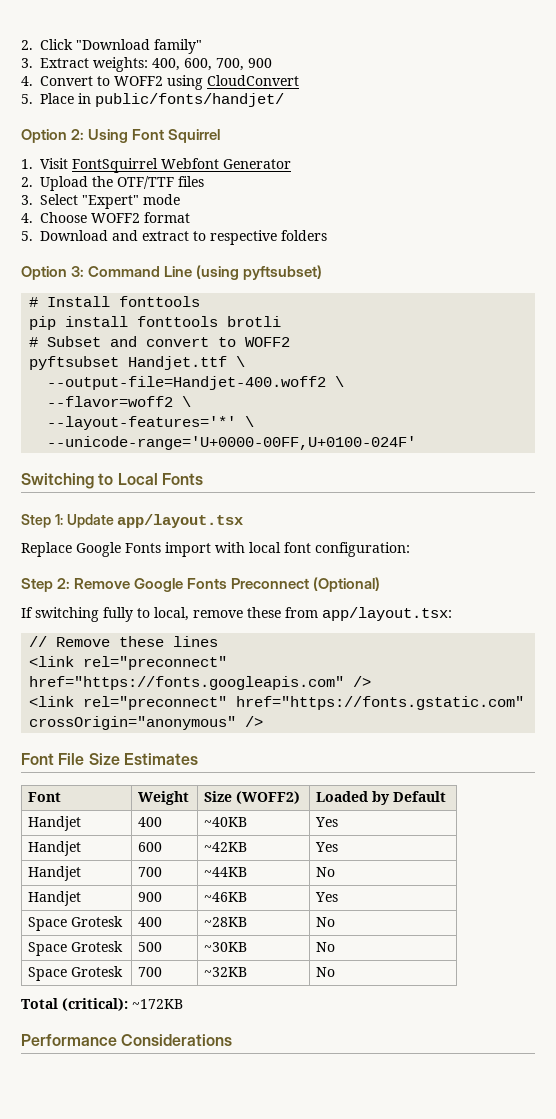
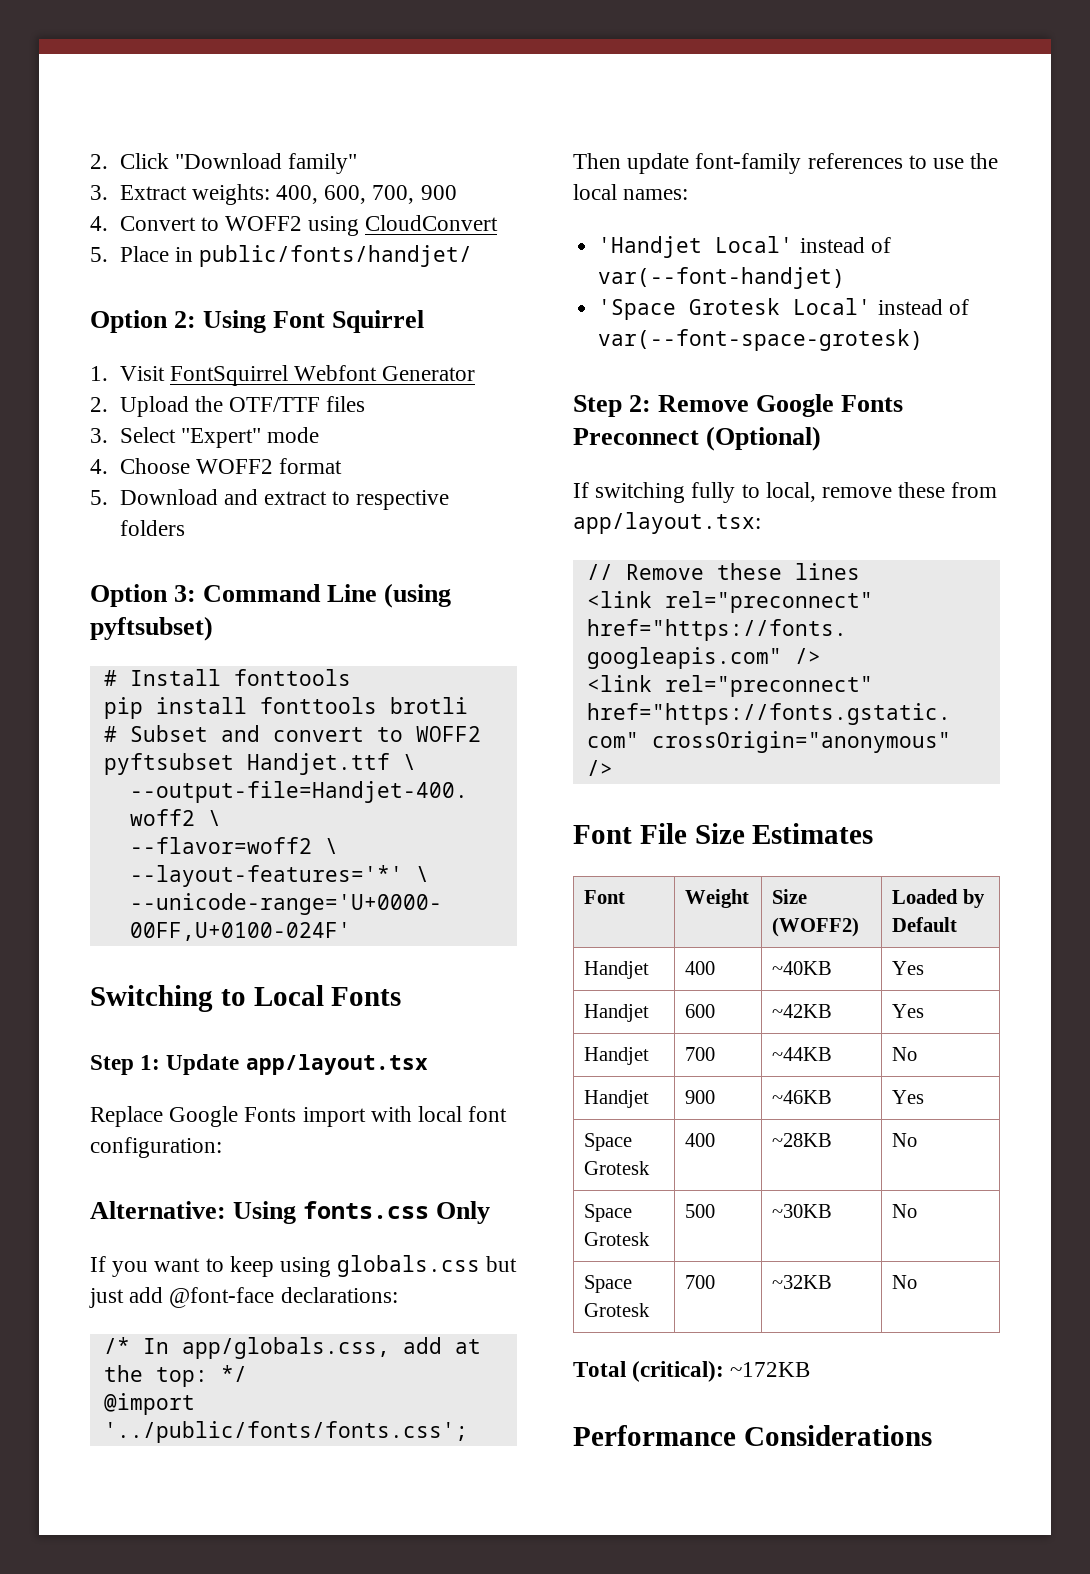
+ Alternative: Using fonts.css Only
+ If you want to keep using globals.css but just add @font-face declarations:
+ /* In app/globals.css, add at the top: */
+ @import '../public/fonts/fonts.css';
+ Then update font-family references to use the local names:
+ 'Handjet Local' instead of var(--font-handjet)
+ 'Space Grotesk Local' instead of var(--font-space-grotesk)

